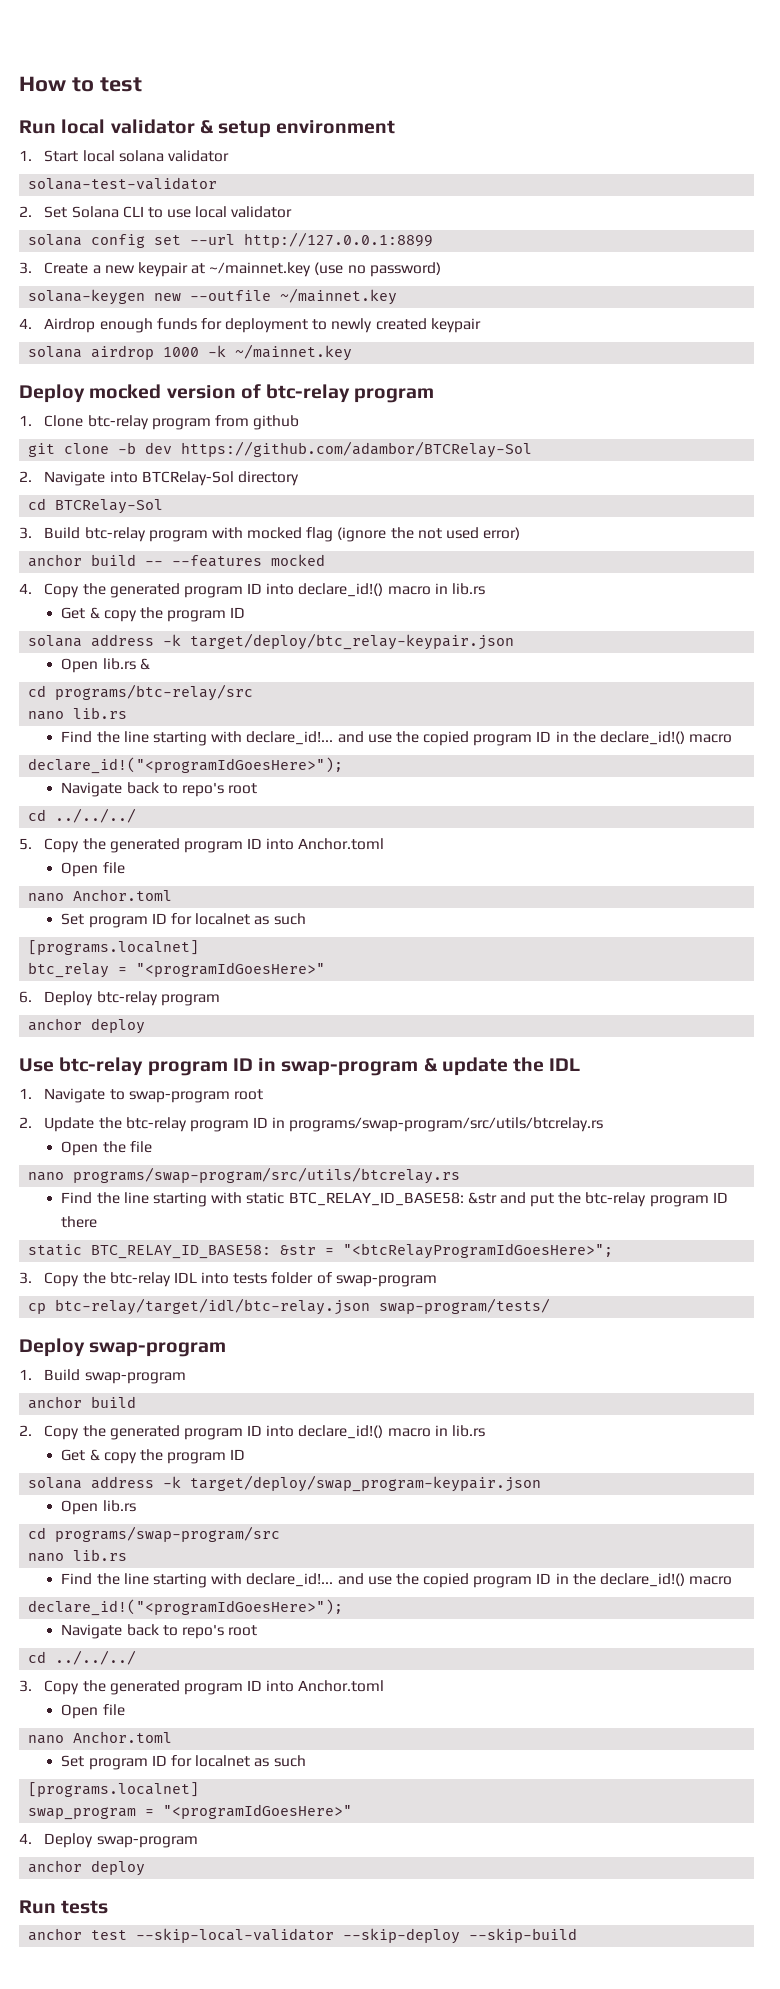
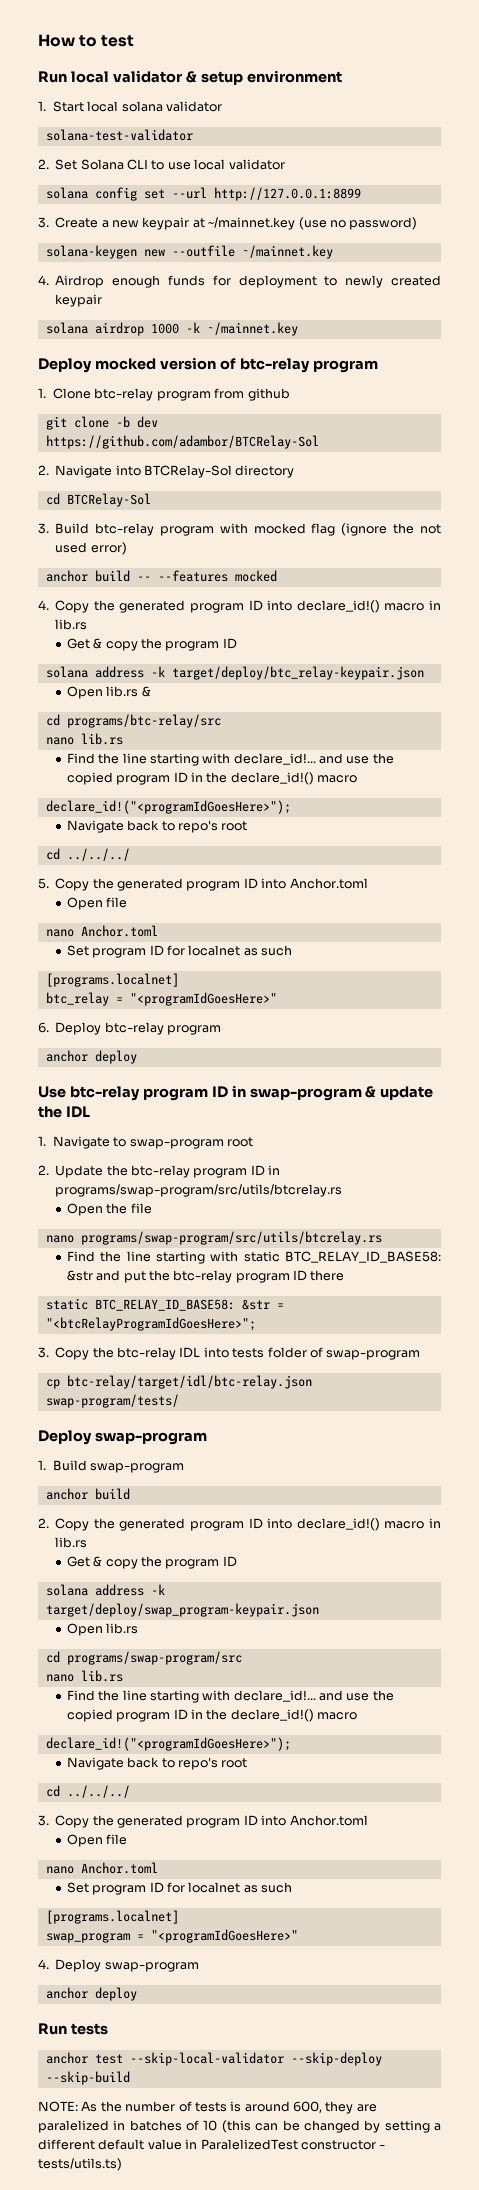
+ NOTE: As the number of tests is around 600, they are paralelized in batches of 10 (this can be changed by setting a different default value in ParalelizedTest constructor - tests/utils.ts)

